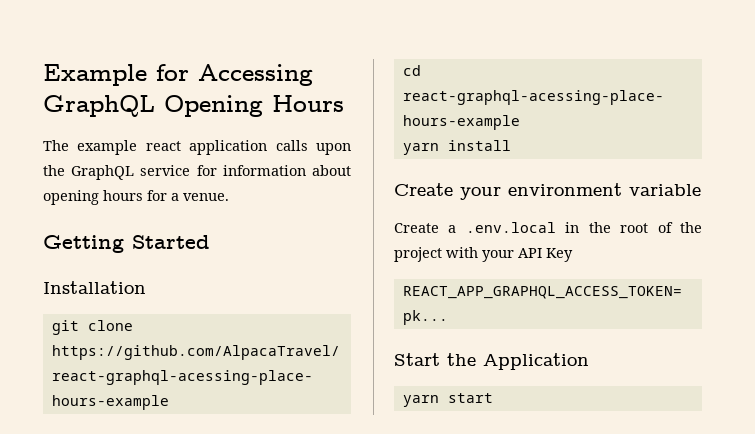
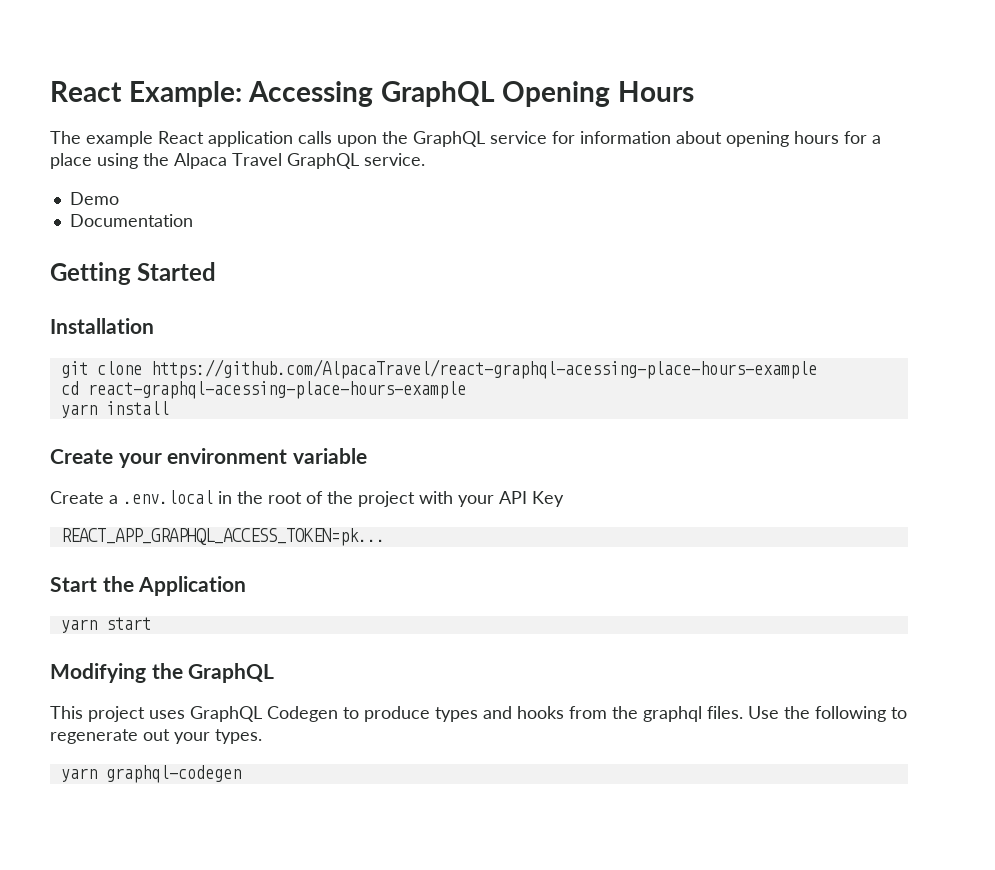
- Example for Accessing GraphQL Opening Hours
+ React Example: Accessing GraphQL Opening Hours
- The example react application calls upon the GraphQL service for information about opening hours for a venue.
+ The example React application calls upon the GraphQL service for information about opening hours for a place using the Alpaca Travel GraphQL service.
+ Demo
+ Documentation
+ Modifying the GraphQL
+ This project uses GraphQL Codegen to produce types and hooks from the graphql files. Use the following to regenerate out your types.
+ yarn graphql-codegen

